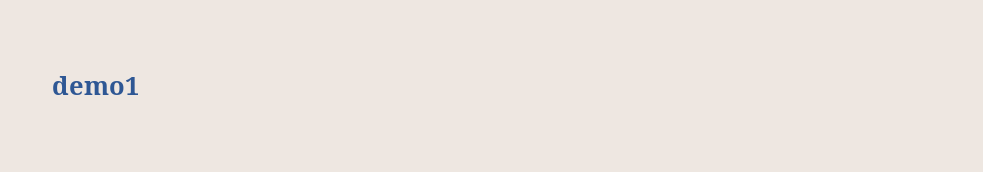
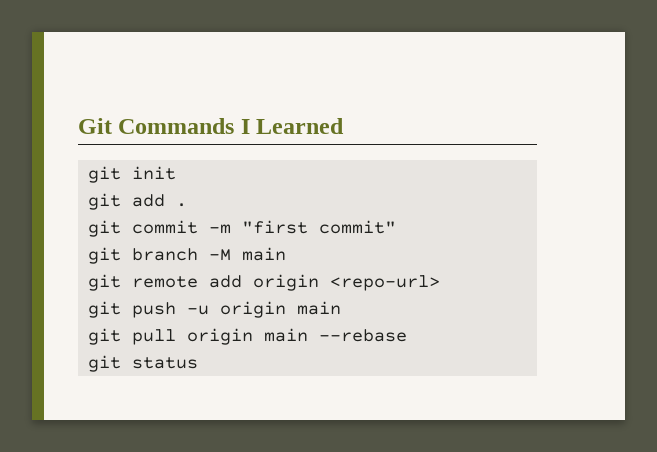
- demo1
+ Git Commands I Learned
+ git init
+ git add .
+ git commit -m "first commit"
+ git branch -M main
+ git remote add origin <repo-url>
+ git push -u origin main
+ git pull origin main --rebase
+ git status

